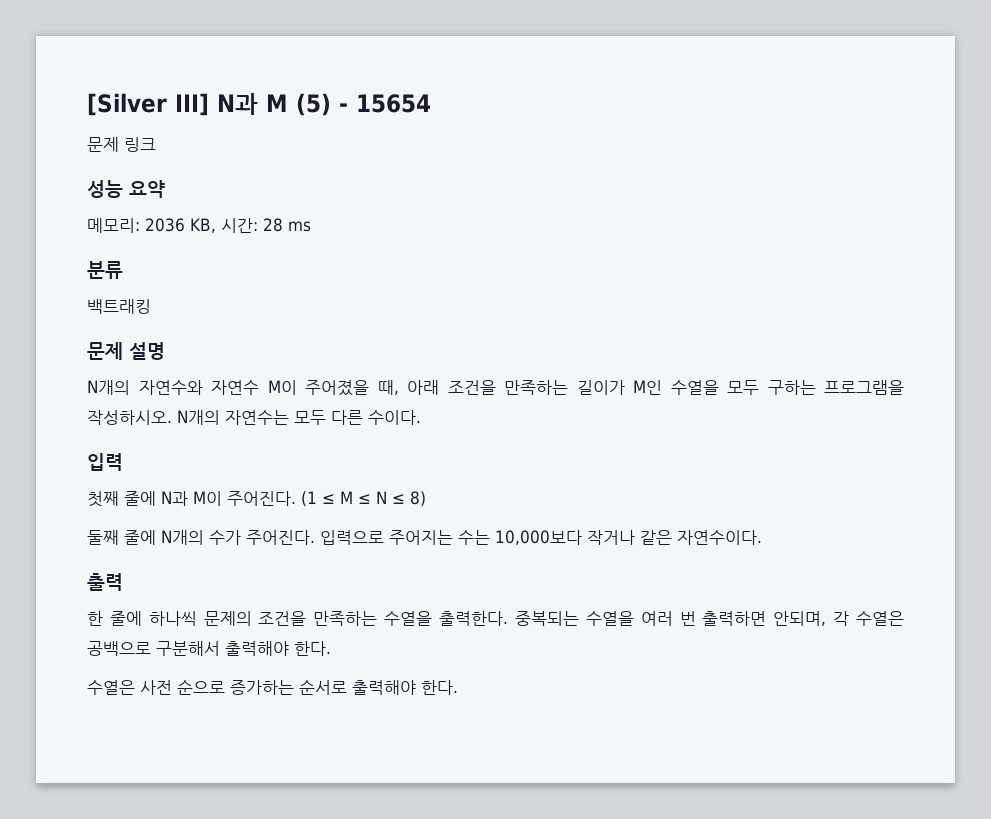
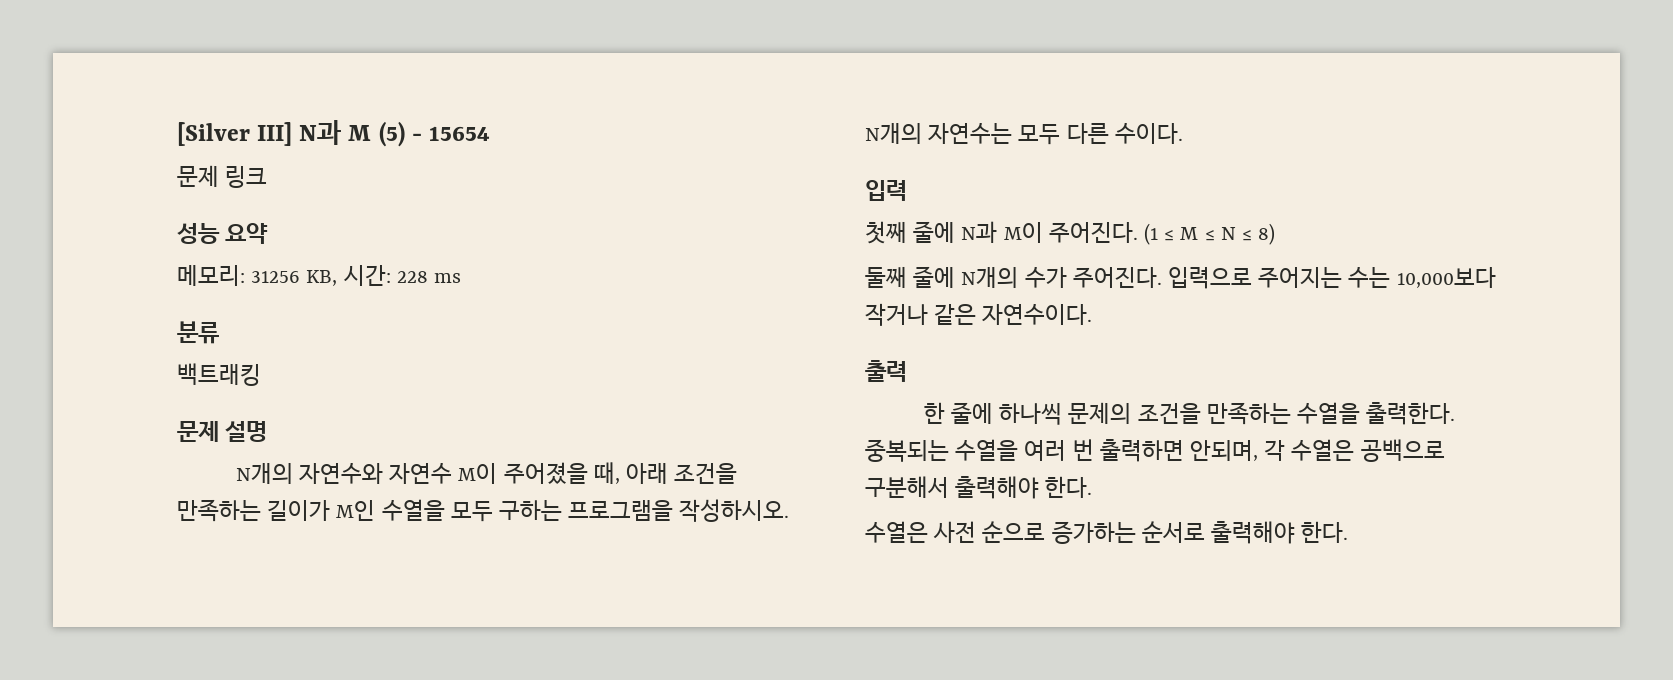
- 메모리: 2036 KB, 시간: 28 ms
+ 메모리: 31256 KB, 시간: 228 ms

